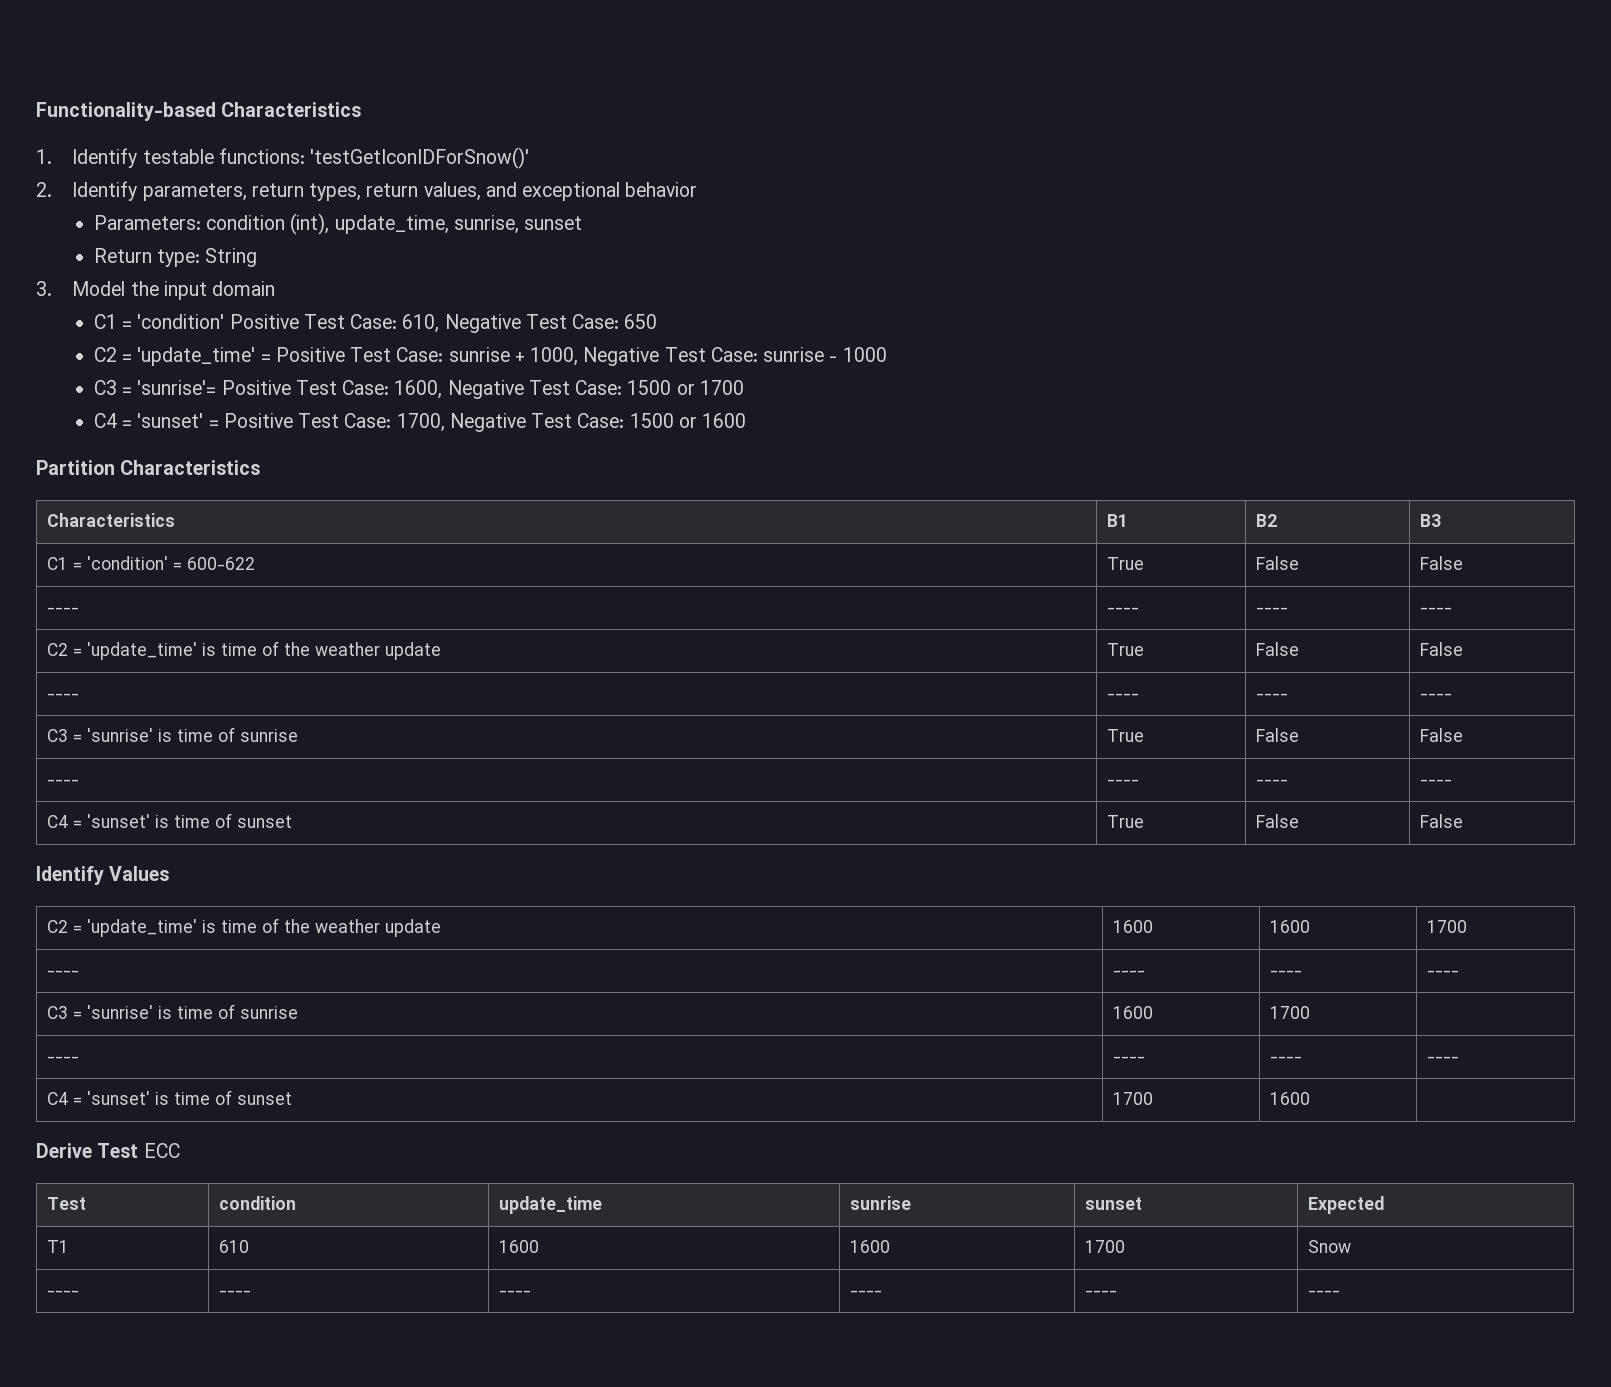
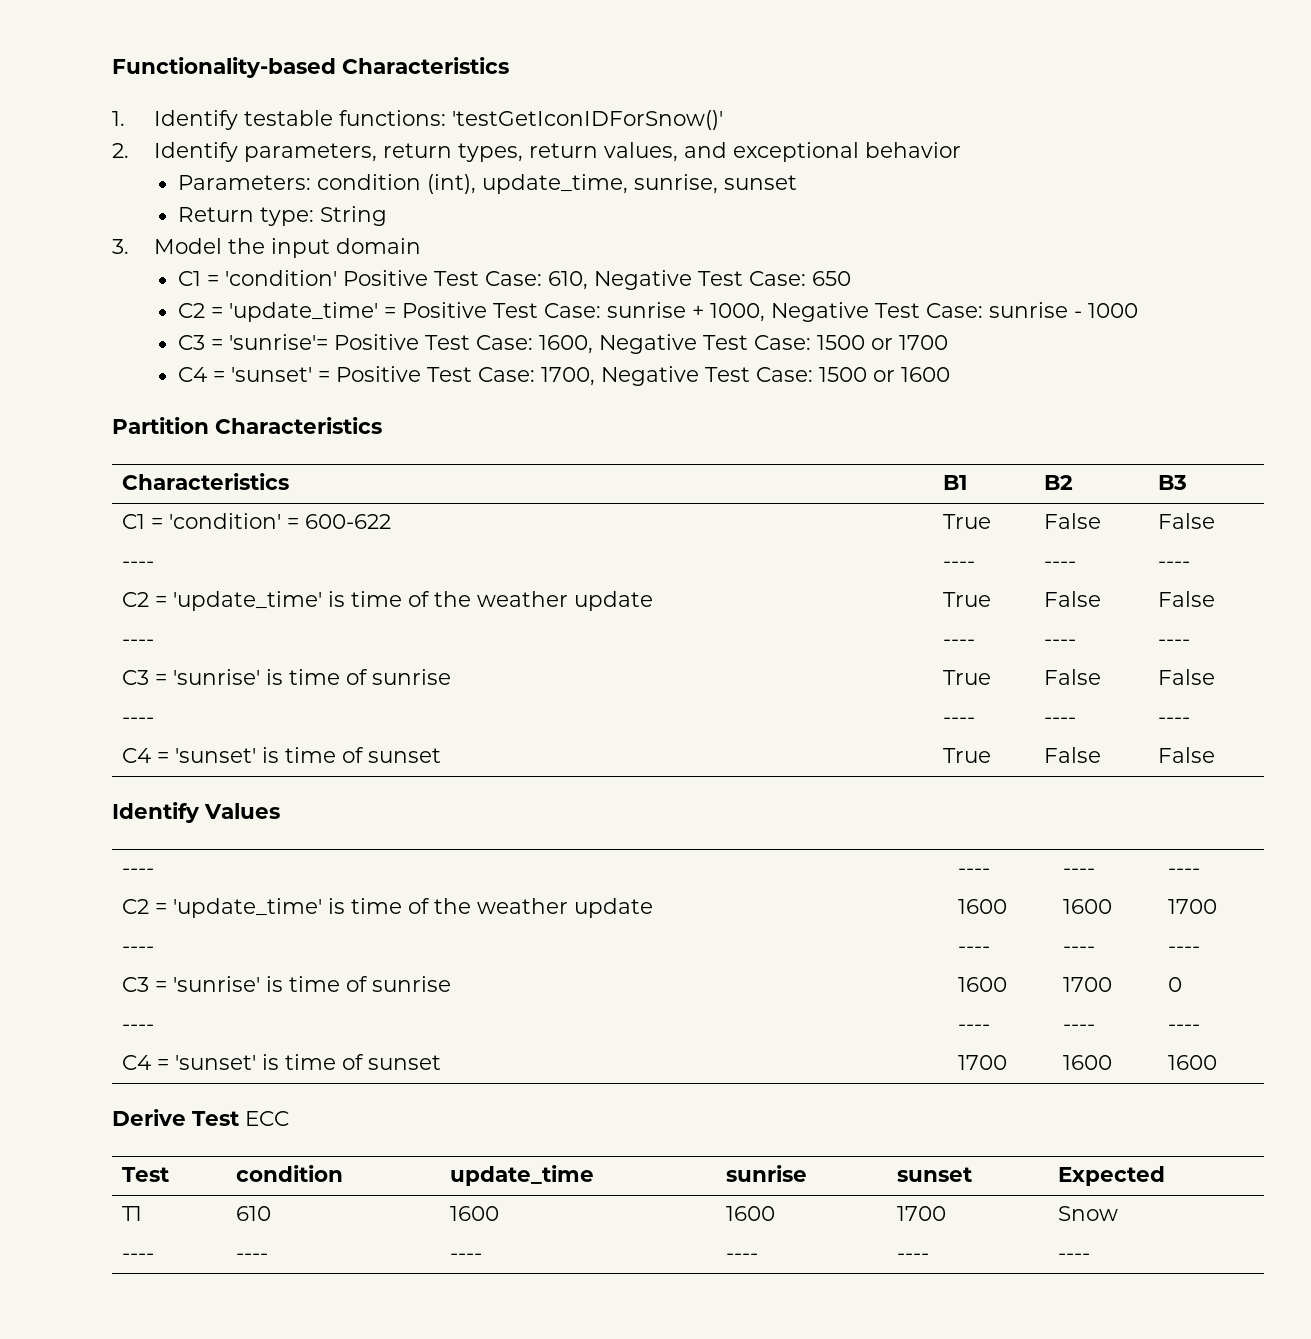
  Identify Values
+ ---- | ---- | ---- | ----
- C3 = 'sunrise' is time of sunrise | 1600 | 1700 |
+ C3 = 'sunrise' is time of sunrise | 1600 | 1700 | 0
- C4 = 'sunset' is time of sunset | 1700 | 1600 |
+ C4 = 'sunset' is time of sunset | 1700 | 1600 | 1600

